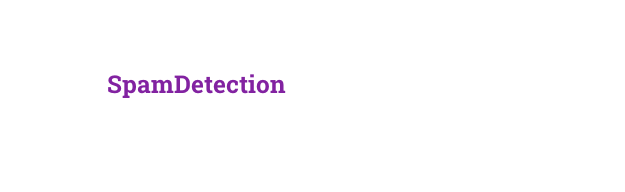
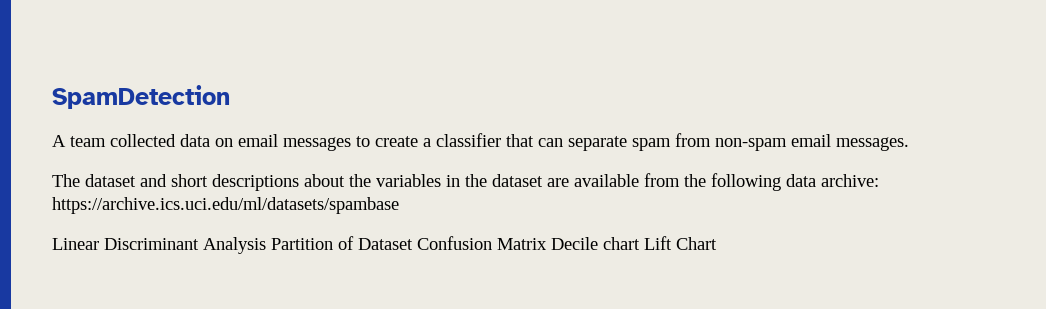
+ A team collected data on email messages to create a classifier that can separate spam from non-spam email messages.
+ The dataset and short descriptions about the variables in the dataset are available from the following data archive: https://archive.ics.uci.edu/ml/datasets/spambase
+ Linear Discriminant Analysis Partition of Dataset Confusion Matrix Decile chart Lift Chart

